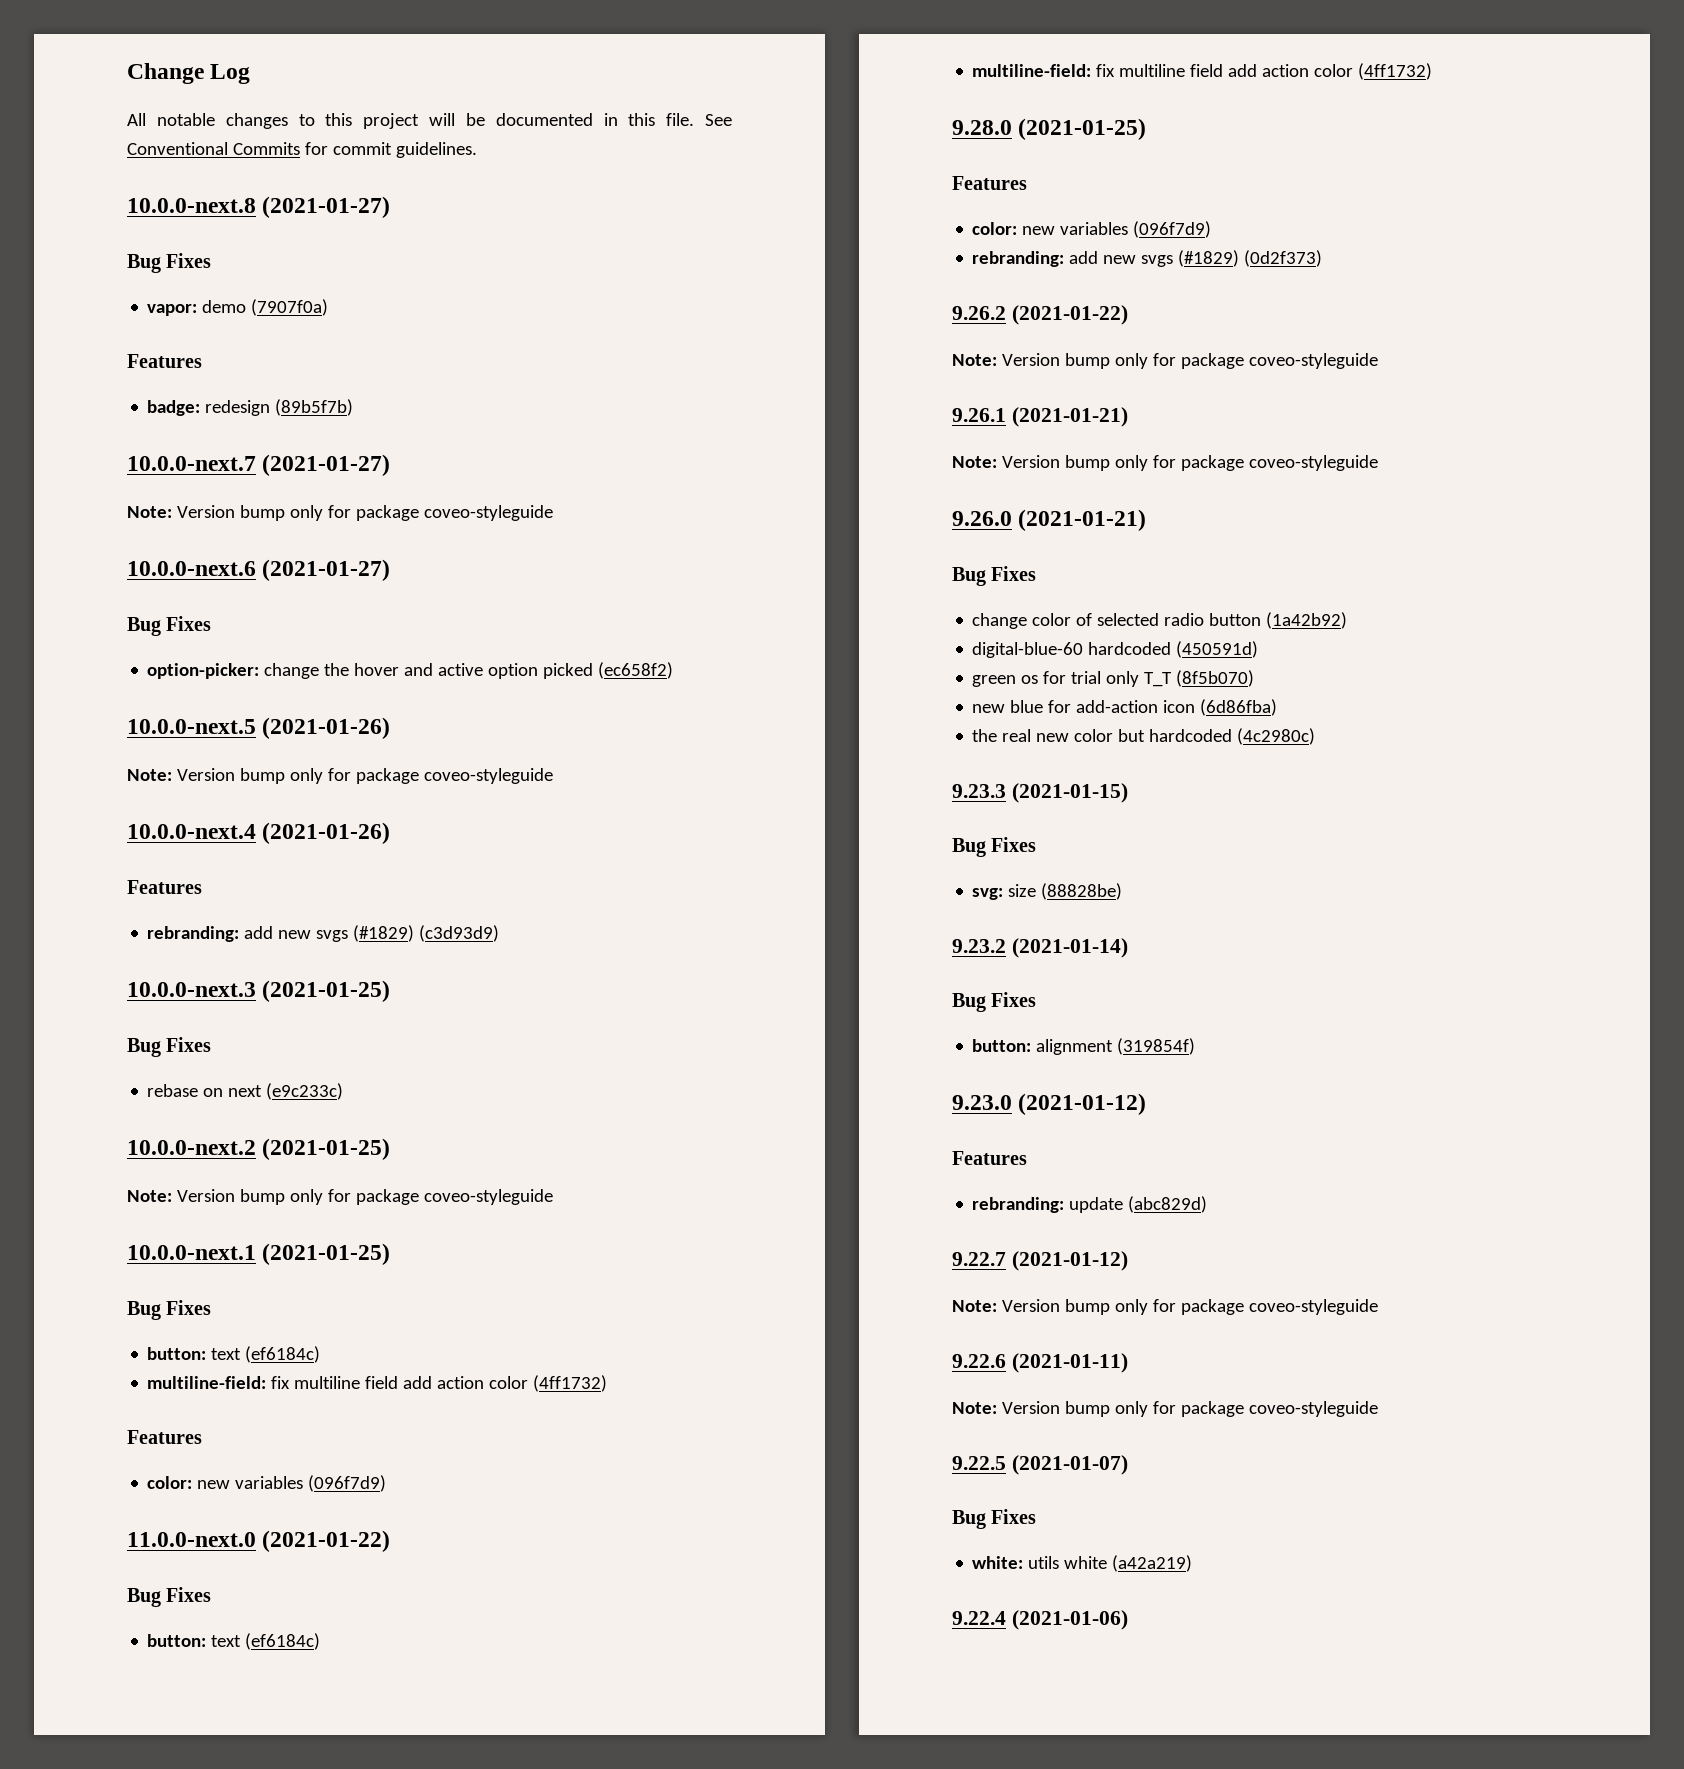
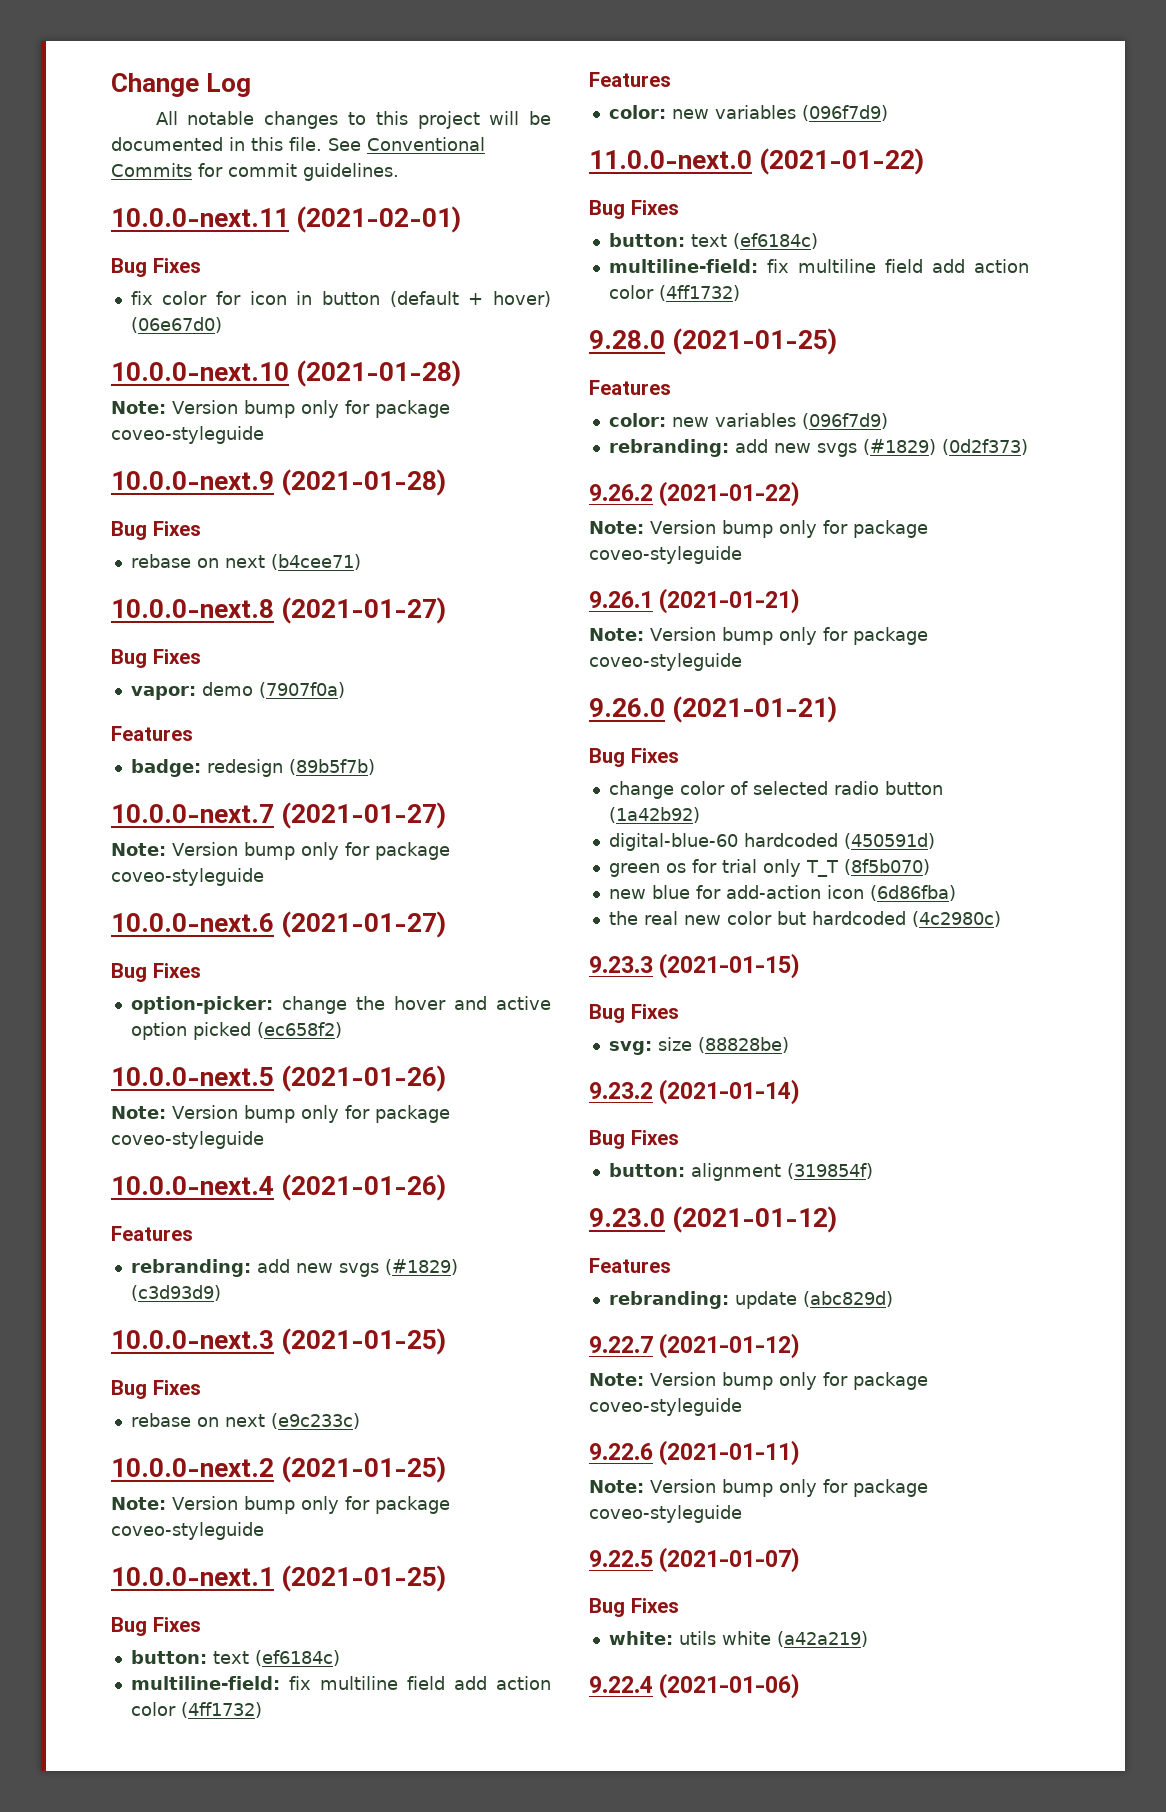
+ 10.0.0-next.11 (2021-02-01)
+ Bug Fixes
+ fix color for icon in button (default + hover) (06e67d0)
+ 10.0.0-next.10 (2021-01-28)
+ Note: Version bump only for package coveo-styleguide
+ 10.0.0-next.9 (2021-01-28)
+ Bug Fixes
+ rebase on next (b4cee71)

